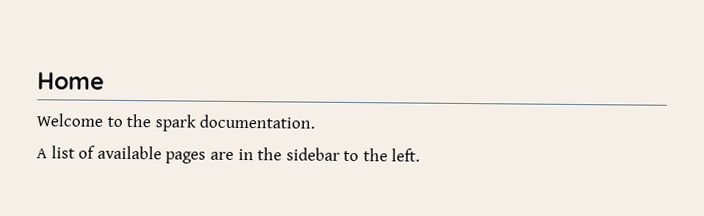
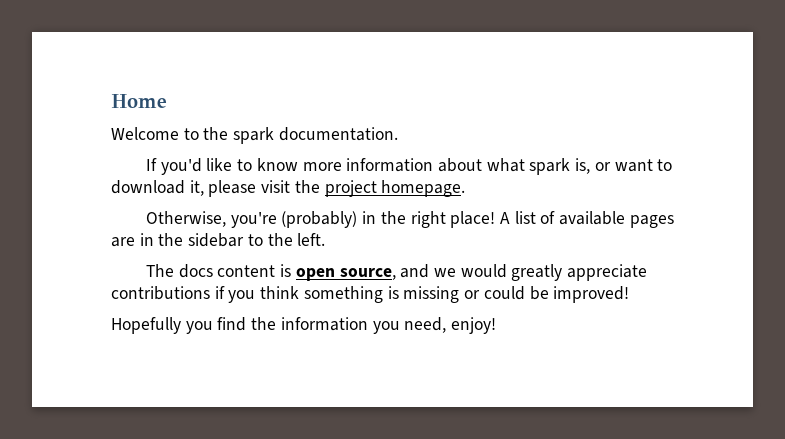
+ If you'd like to know more information about what spark is, or want to download it, please visit the project homepage.
+ Otherwise, you're (probably) in the right place!
+ The docs content is open source, and we would greatly appreciate contributions if you think something is missing or could be improved!
+ Hopefully you find the information you need, enjoy!

